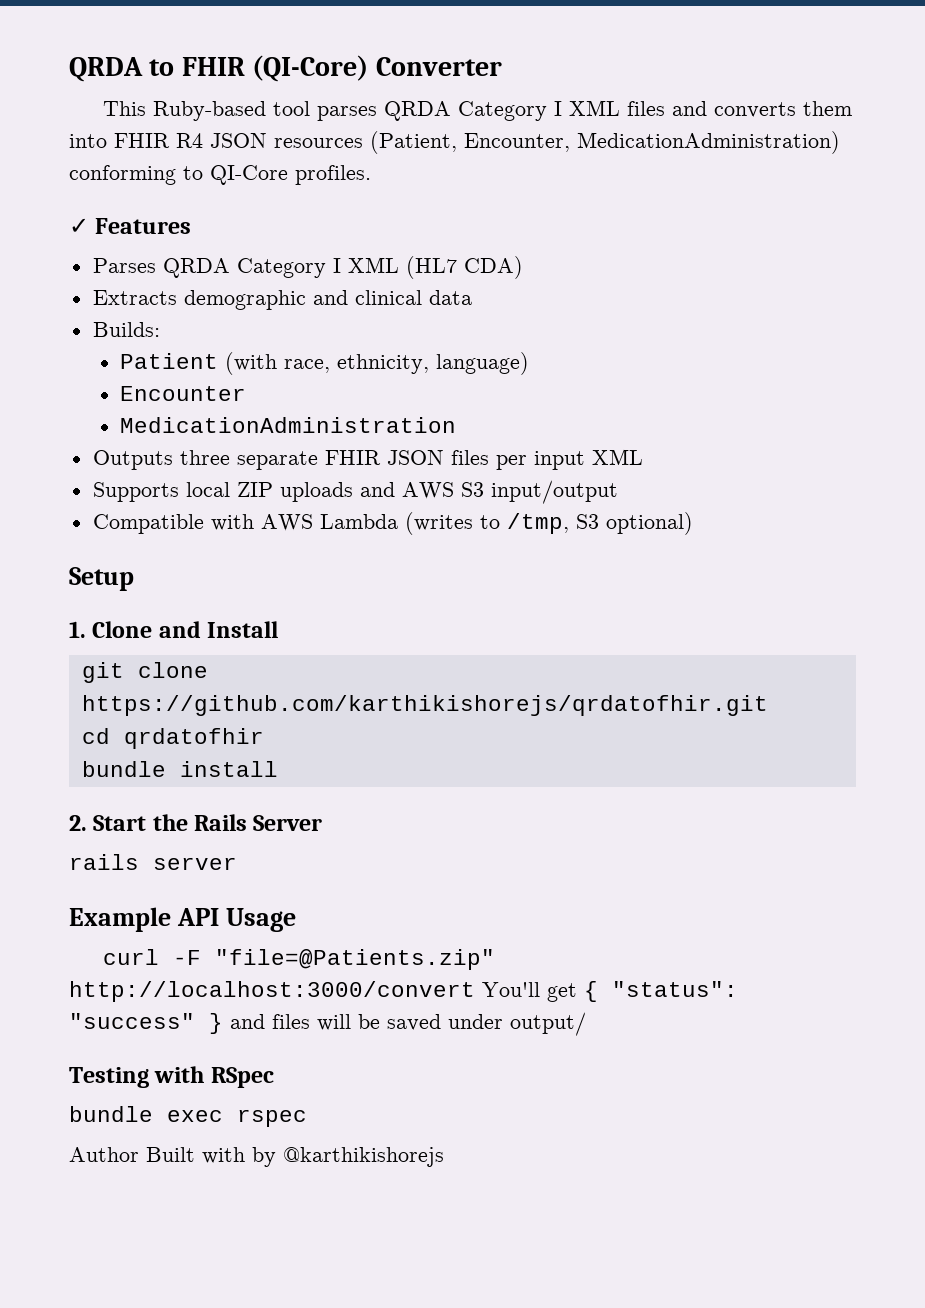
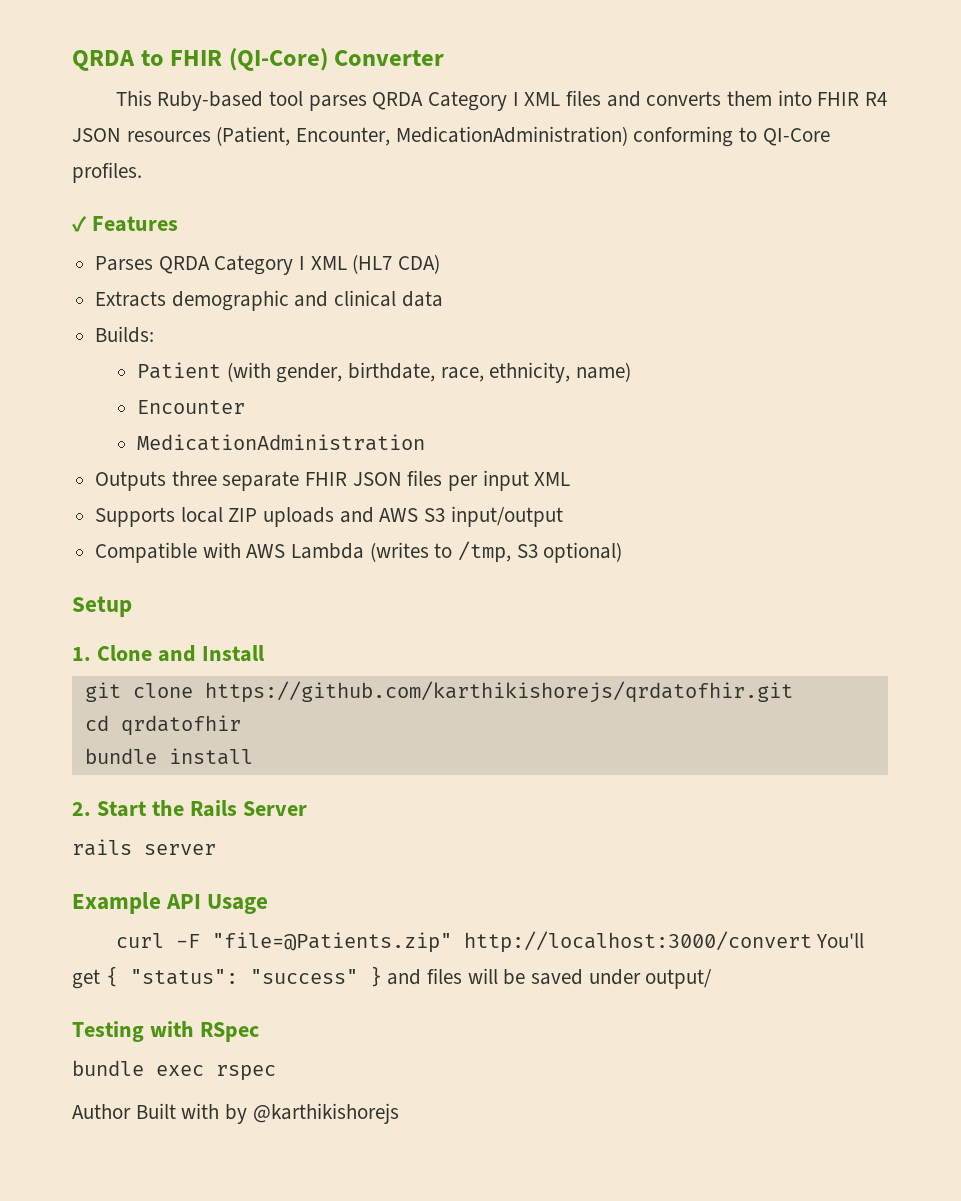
- Patient (with race, ethnicity, language)
+ Patient (with gender, birthdate, race, ethnicity, name)

